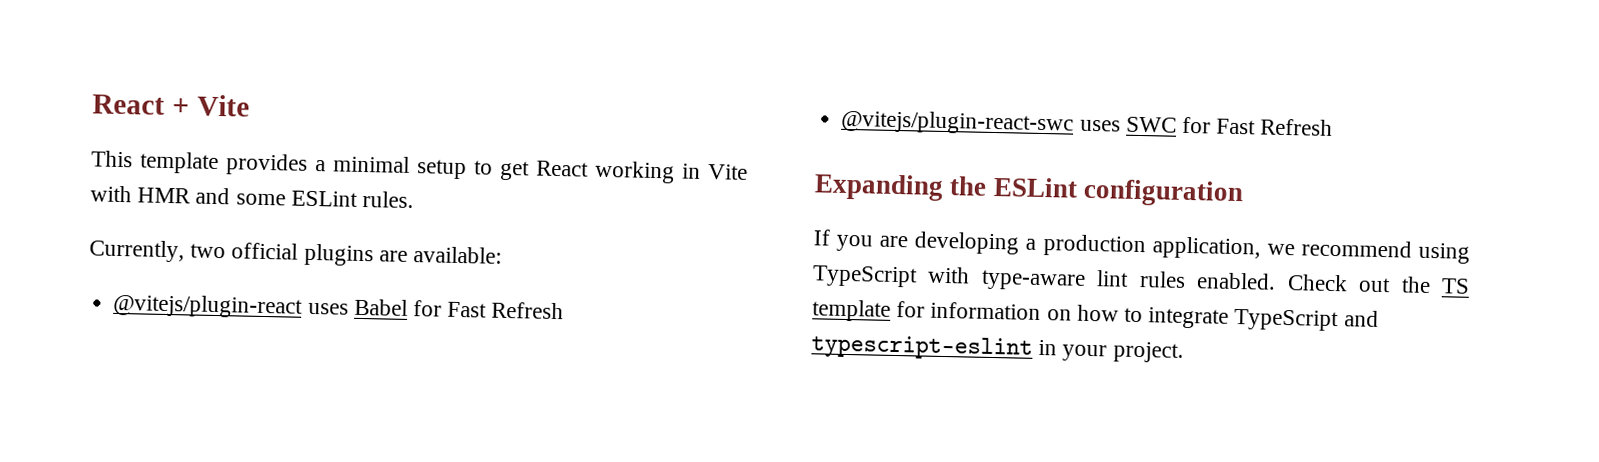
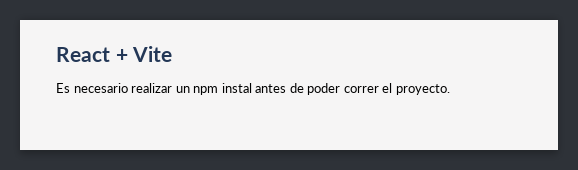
- This template provides a minimal setup to get React working in Vite with HMR and some ESLint rules.
- Currently, two official plugins are available:
- @vitejs/plugin-react uses Babel for Fast Refresh
- @vitejs/plugin-react-swc uses SWC for Fast Refresh
- Expanding the ESLint configuration
- If you are developing a production application, we recommend using TypeScript with type-aware lint rules enabled. Check out the TS template for information on how to integrate TypeScript and typescript-eslint in your project.
+ Es necesario realizar un npm instal antes de poder correr el proyecto.

